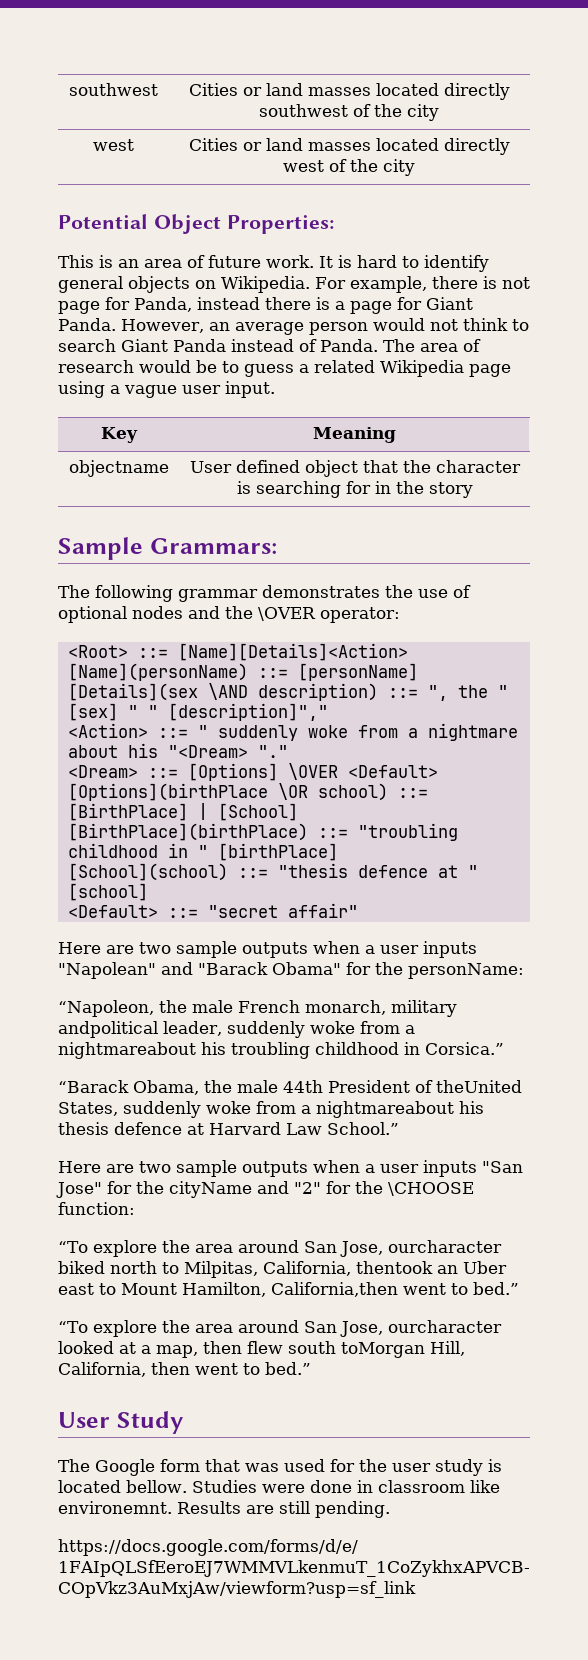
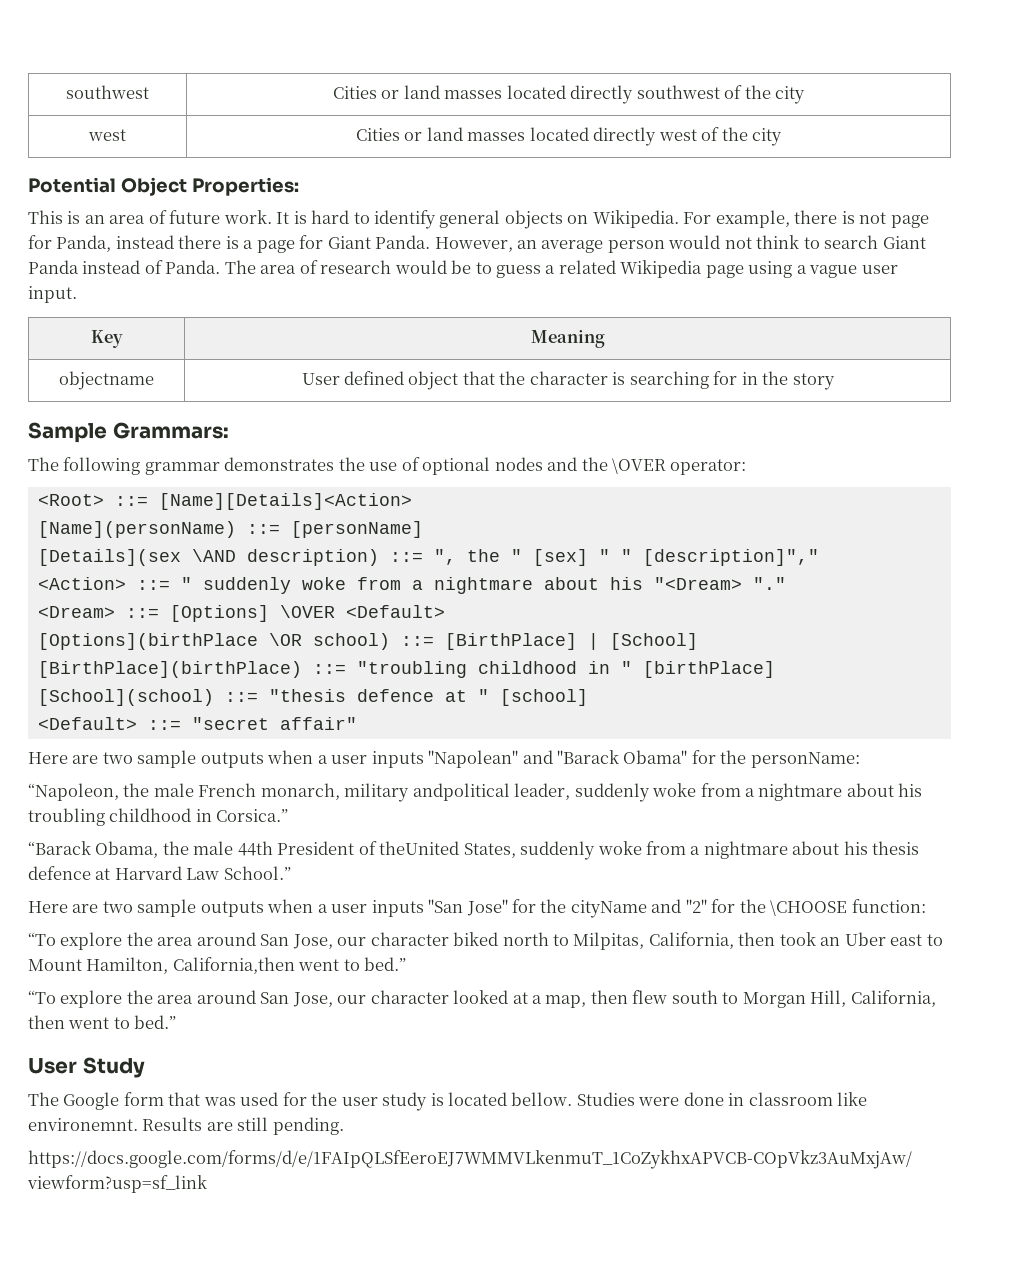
- “Napoleon, the male French monarch, military andpolitical leader, suddenly woke from a nightmareabout his troubling childhood in Corsica.”
+ “Napoleon, the male French monarch, military andpolitical leader, suddenly woke from a nightmare about his troubling childhood in Corsica.”
- “Barack Obama, the male 44th President of theUnited States, suddenly woke from a nightmareabout his thesis defence at Harvard Law School.”
+ “Barack Obama, the male 44th President of theUnited States, suddenly woke from a nightmare about his thesis defence at Harvard Law School.”
- “To explore the area around San Jose, ourcharacter biked north to Milpitas, California, thentook an Uber east to Mount Hamilton, California,then went to bed.”
+ “To explore the area around San Jose, our character biked north to Milpitas, California, then took an Uber east to Mount Hamilton, California,then went to bed.”
- “To explore the area around San Jose, ourcharacter looked at a map, then flew south toMorgan Hill, California, then went to bed.”
+ “To explore the area around San Jose, our character looked at a map, then flew south to Morgan Hill, California, then went to bed.”

